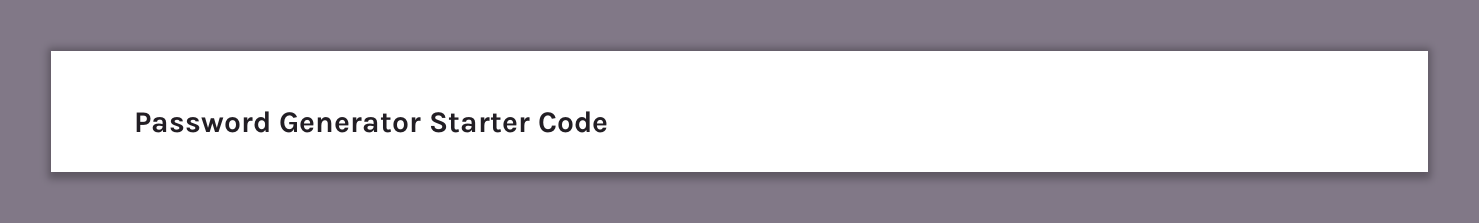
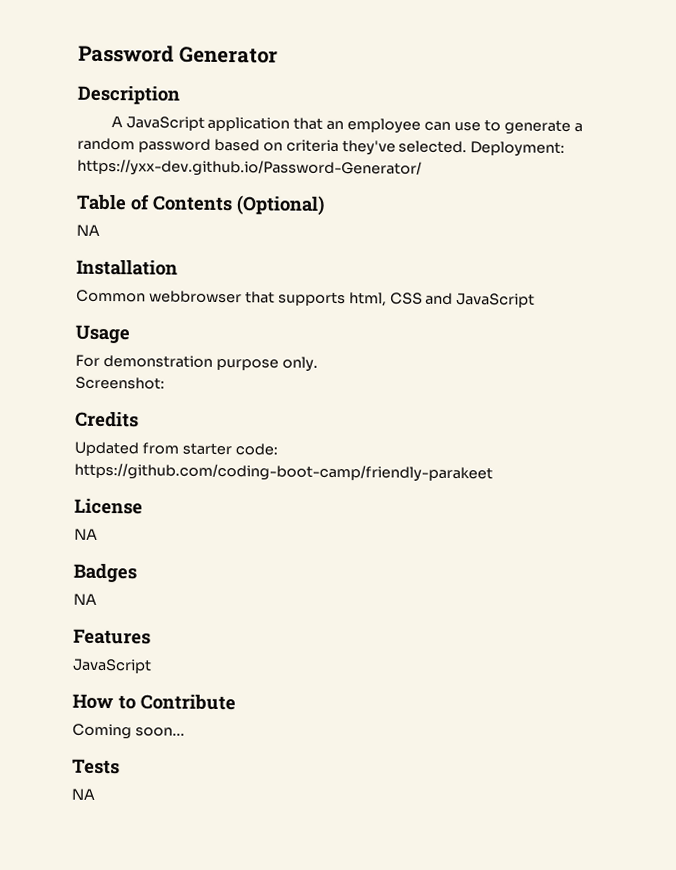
- Password Generator Starter Code
+ Password Generator
+ Description
+ A JavaScript application that an employee can use to generate a random password based on criteria they've selected. Deployment: https://yxx-dev.github.io/Password-Generator/
+ Table of Contents (Optional)
+ NA
+ Installation
+ Common webbrowser that supports html, CSS and JavaScript
+ Usage
+ For demonstration purpose only.
+ Screenshot:
+ Credits
+ Updated from starter code: https://github.com/coding-boot-camp/friendly-parakeet
+ License
+ NA
+ Badges
+ NA
+ Features
+ JavaScript
+ How to Contribute
+ Coming soon...
+ Tests
+ NA

